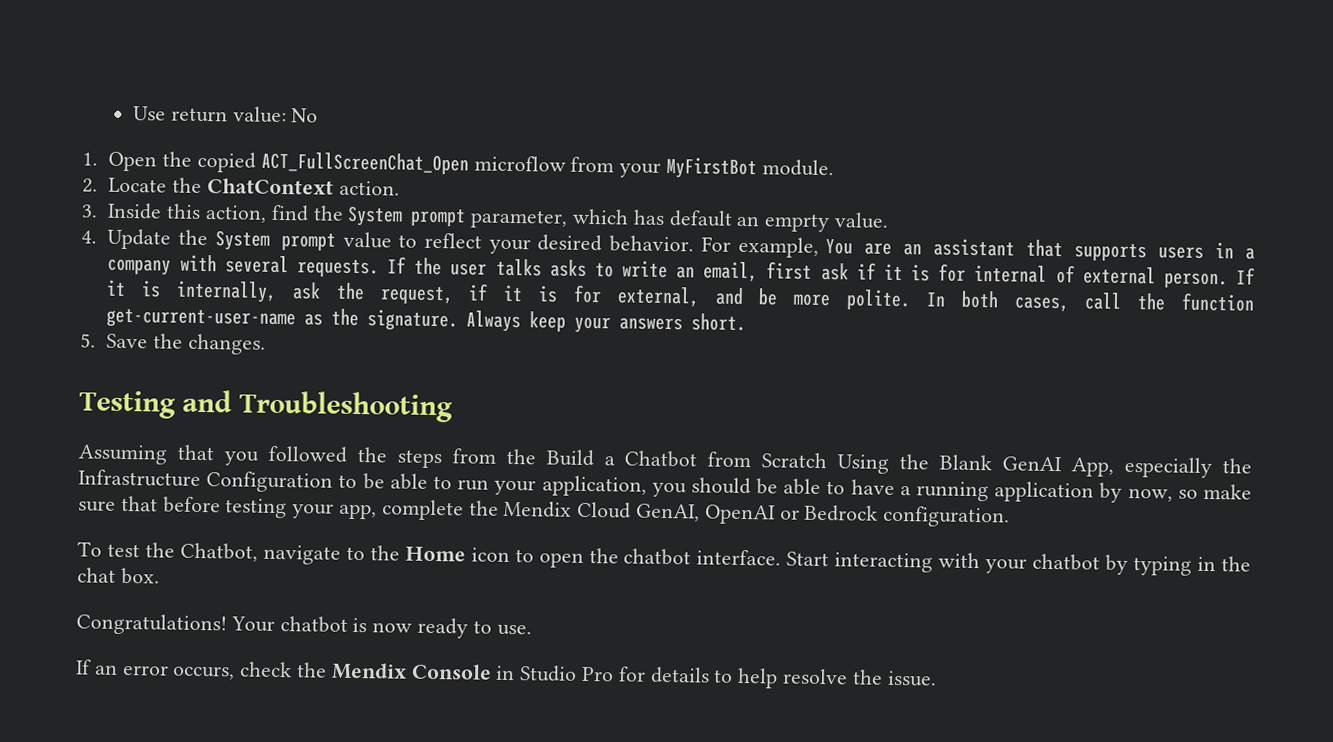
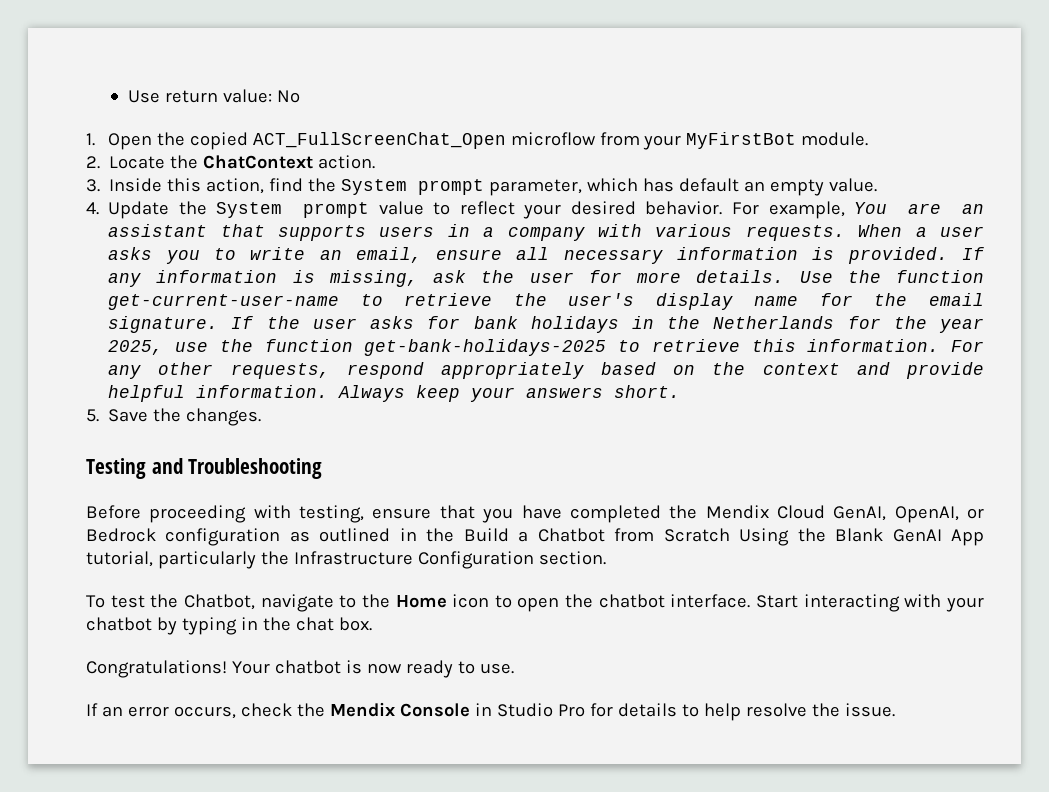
- 3. Inside this action, find the System prompt parameter, which has default an emprty value.
+ 3. Inside this action, find the System prompt parameter, which has default an empty value.
- For example, You are an assistant that supports users in a company with several requests. If the user talks asks to write an email, first ask if it is for internal of external person. If it is internally, ask the request, if it is for external, and be more polite. In both cases, call the function get-current-user-name as the signature.
+ For example, You are an assistant that supports users in a company with various requests. When a user asks you to write an email, ensure all necessary information is provided. If any information is missing, ask the user for more details. Use the function get-current-user-name to retrieve the user's display name for the email signature. If the user asks for bank holidays in the Netherlands for the year 2025, use the function get-bank-holidays-2025 to retrieve this information. For any other requests, respond appropriately based on the context and provide helpful information.
- Assuming that you followed the steps from the Build a Chatbot from Scratch Using the Blank GenAI App, especially the Infrastructure Configuration to be able to run your application, you should be able to have a running application by now, so make sure that before testing your app, complete the Mendix Cloud GenAI, OpenAI or Bedrock configuration.
+ Before proceeding with testing, ensure that you have completed the Mendix Cloud GenAI, OpenAI, or Bedrock configuration as outlined in the Build a Chatbot from Scratch Using the Blank GenAI App tutorial, particularly the Infrastructure Configuration section.

